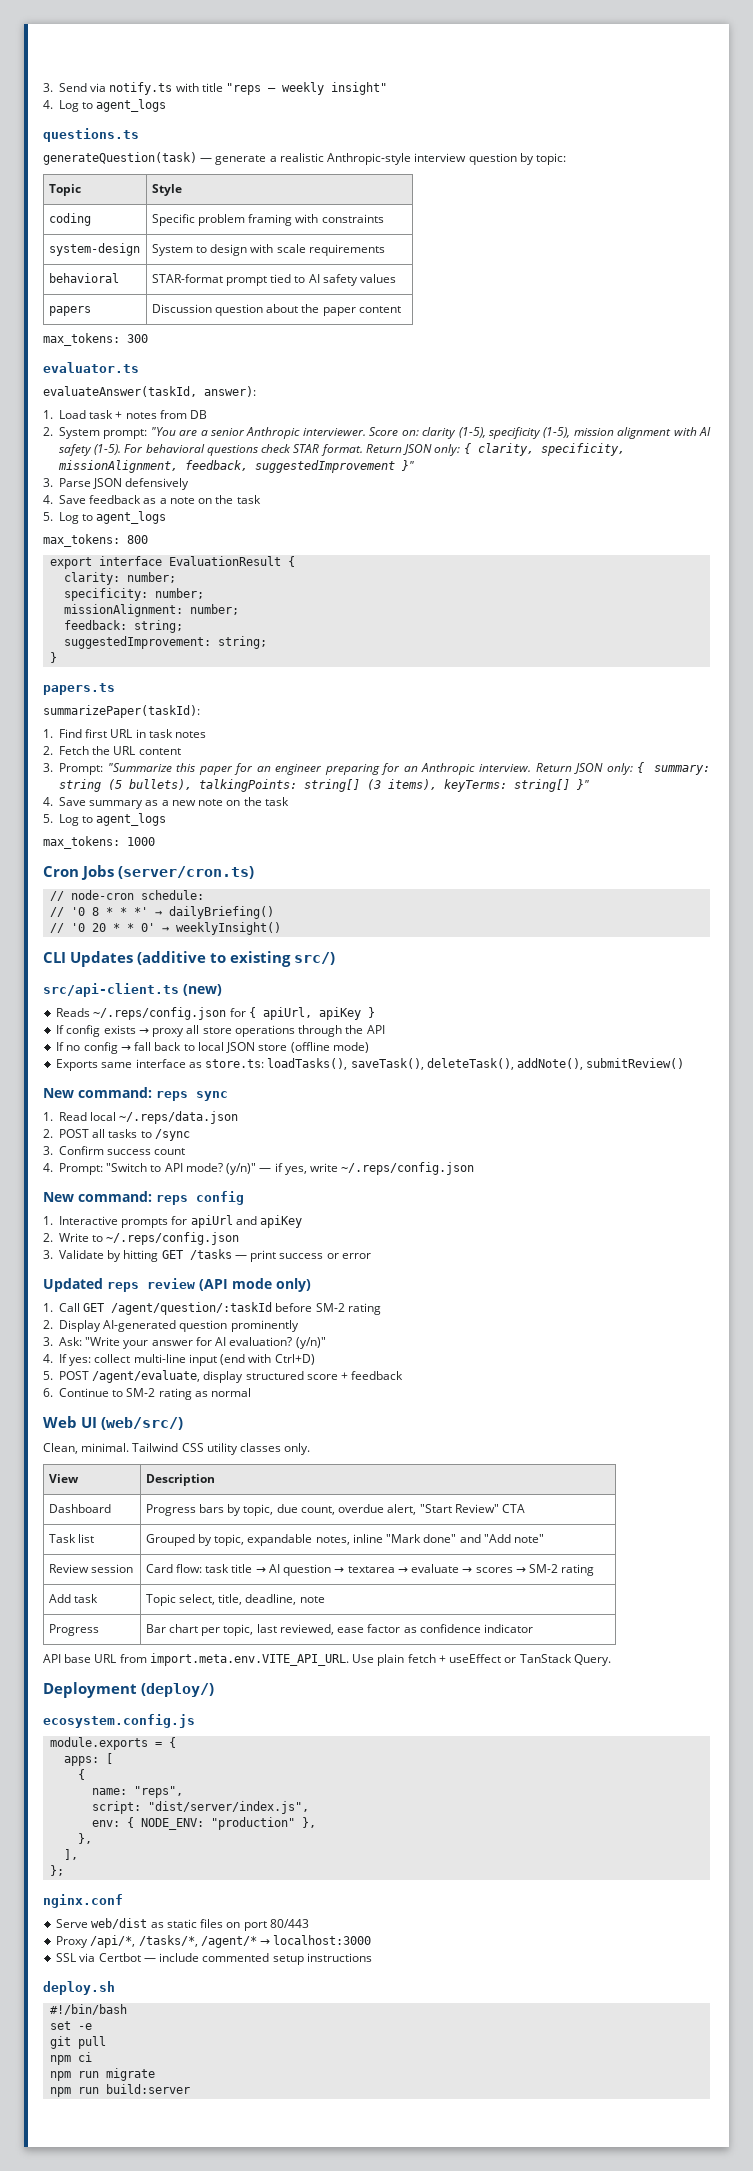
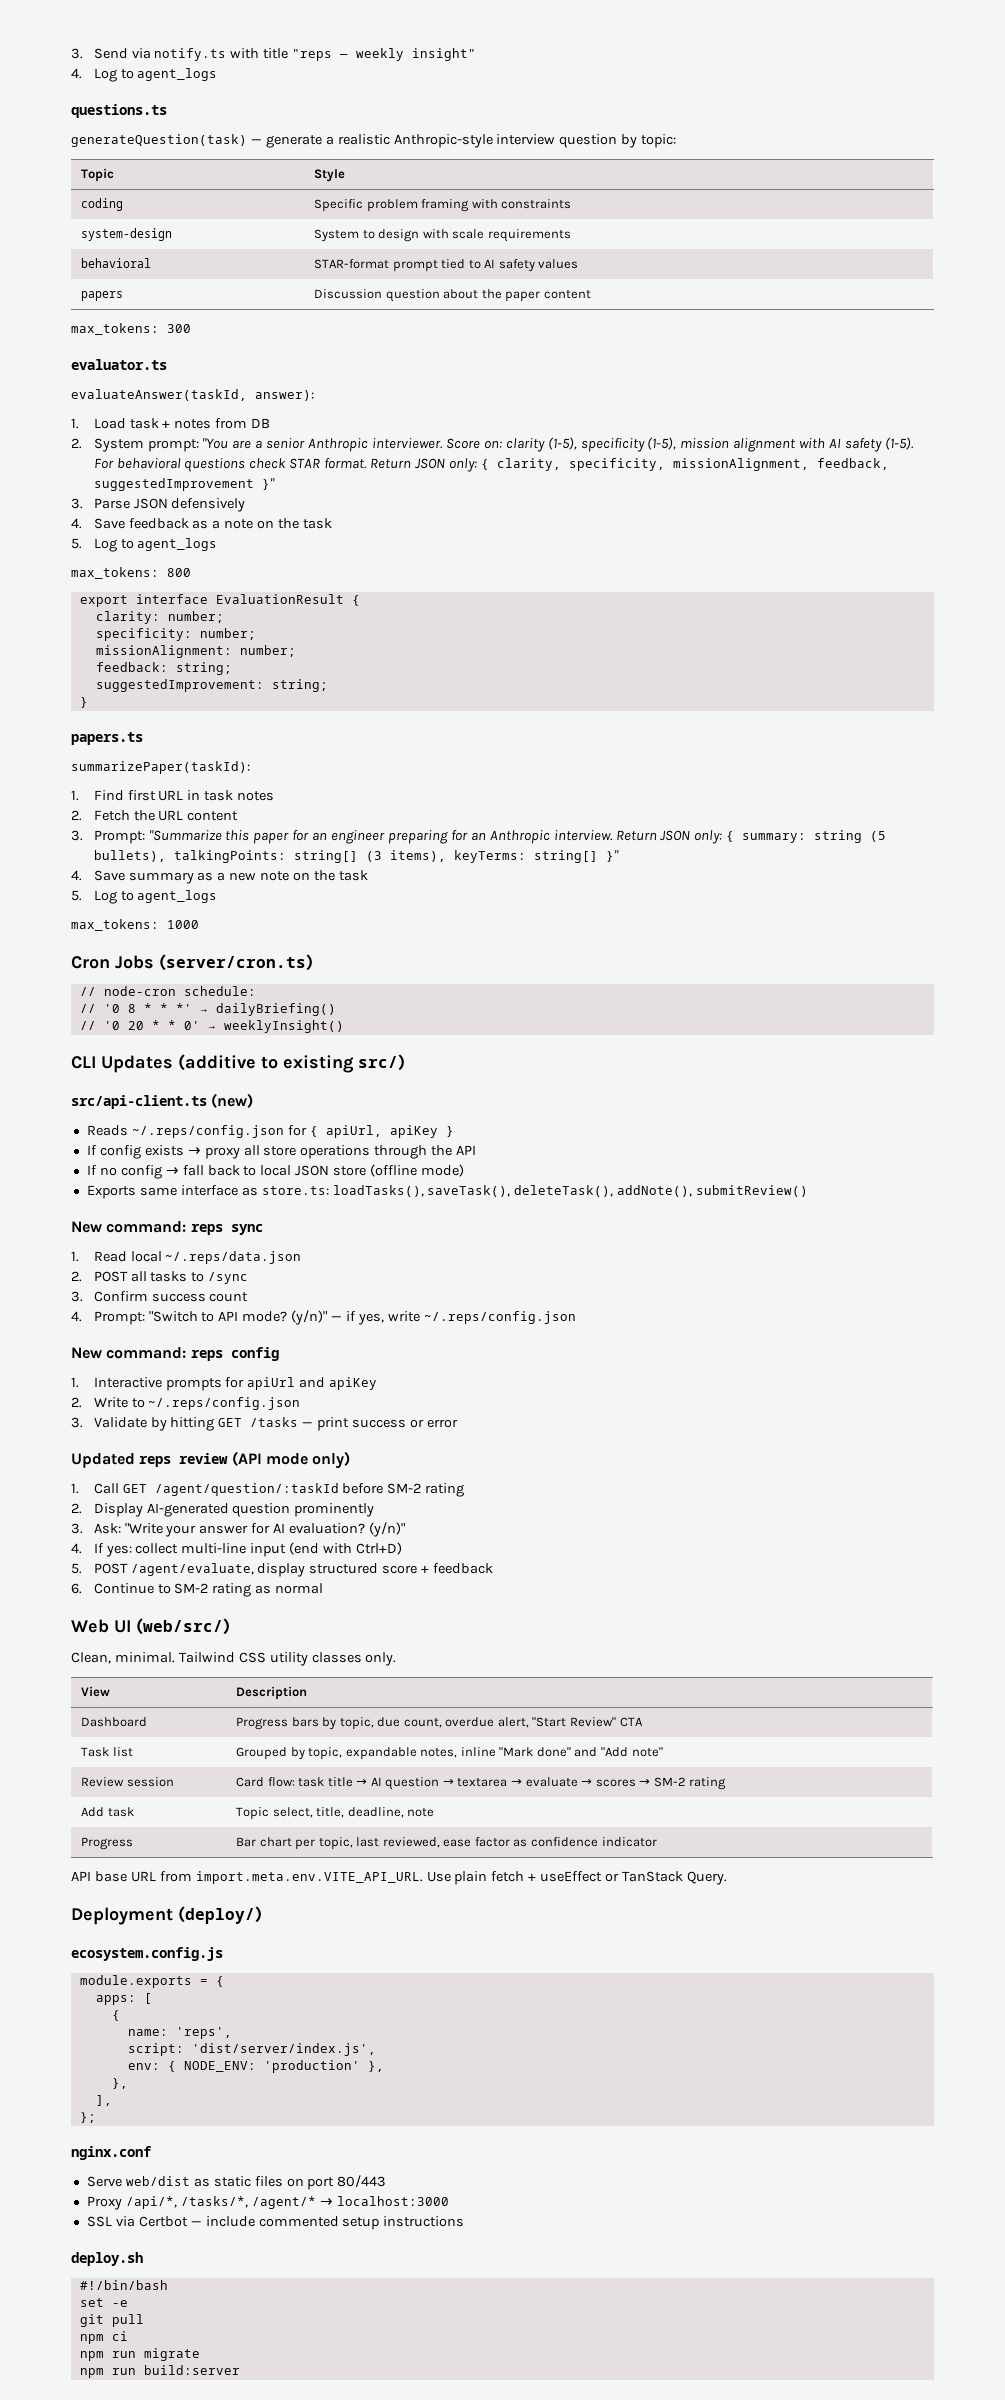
- name: "reps",
+ name: 'reps',
- script: "dist/server/index.js",
+ script: 'dist/server/index.js',
- env: { NODE_ENV: "production" },
+ env: { NODE_ENV: 'production' },

